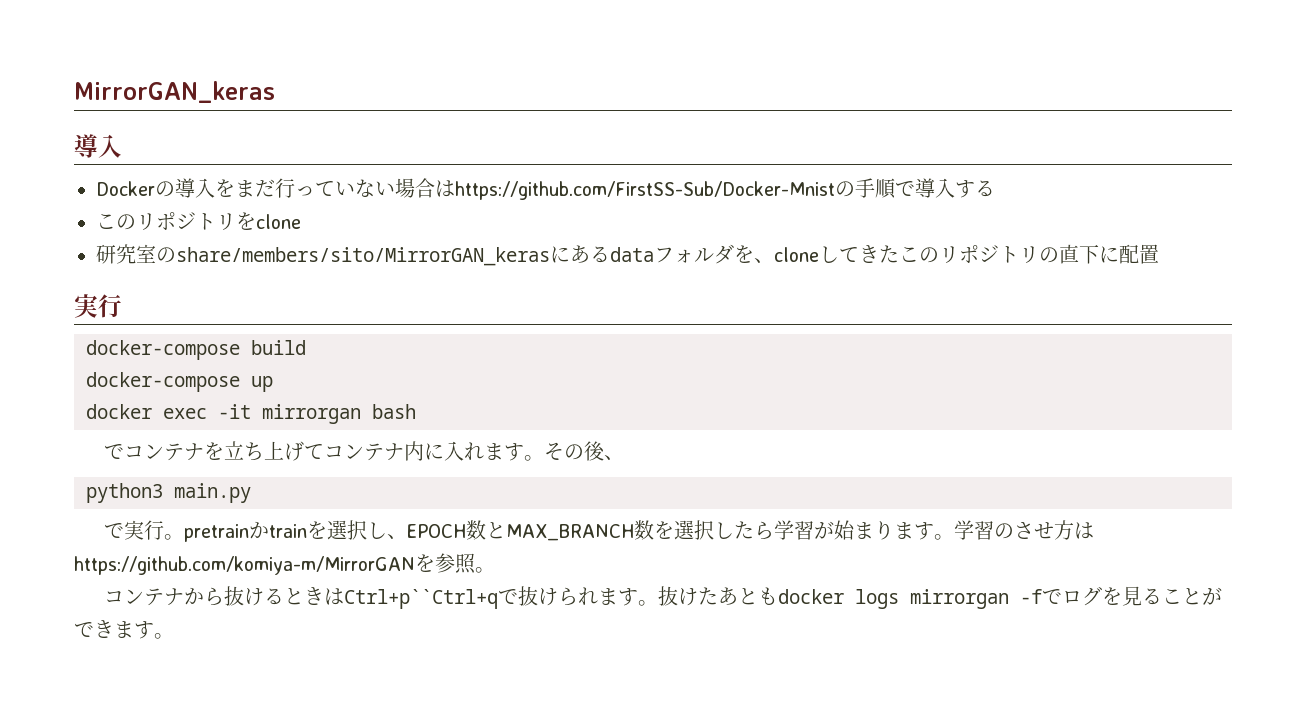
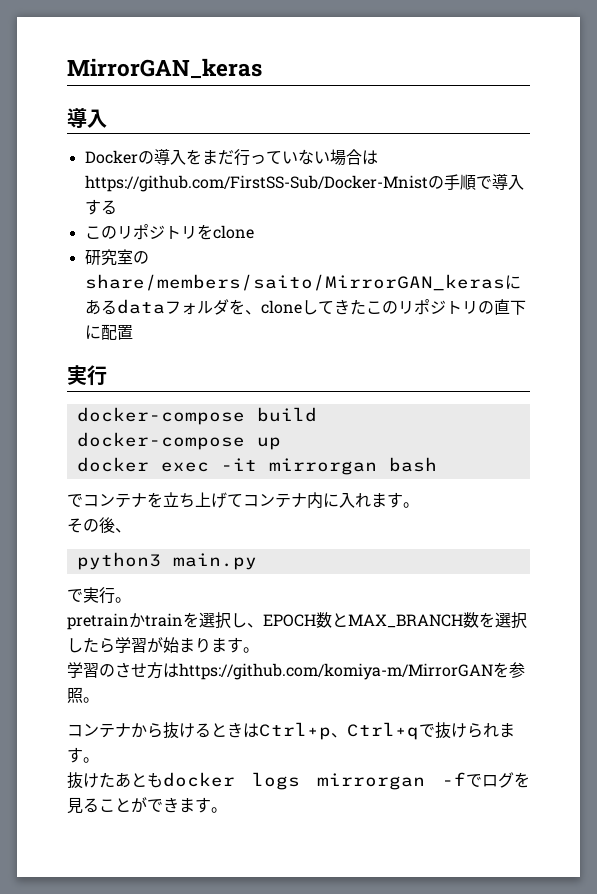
- 研究室のshare/members/sito/MirrorGAN_kerasにあるdataフォルダを、cloneしてきたこのリポジトリの直下に配置
+ 研究室のshare/members/saito/MirrorGAN_kerasにあるdataフォルダを、cloneしてきたこのリポジトリの直下に配置
- でコンテナを立ち上げてコンテナ内に入れます。その後、
+ でコンテナを立ち上げてコンテナ内に入れます。
+ その後、
- で実行。pretrainかtrainを選択し、EPOCH数とMAX_BRANCH数を選択したら学習が始まります。学習のさせ方はhttps://github.com/komiya-m/MirrorGANを参照。
+ で実行。
+ pretrainかtrainを選択し、EPOCH数とMAX_BRANCH数を選択したら学習が始まります。
+ 学習のさせ方はhttps://github.com/komiya-m/MirrorGANを参照。
- コンテナから抜けるときはCtrl+p``Ctrl+qで抜けられます。抜けたあともdocker logs mirrorgan -fでログを見ることができます。
+ コンテナから抜けるときはCtrl+p、Ctrl+qで抜けられます。
+ 抜けたあともdocker logs mirrorgan -fでログを見ることができます。

